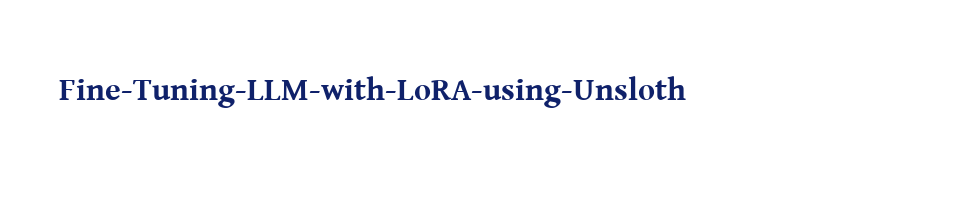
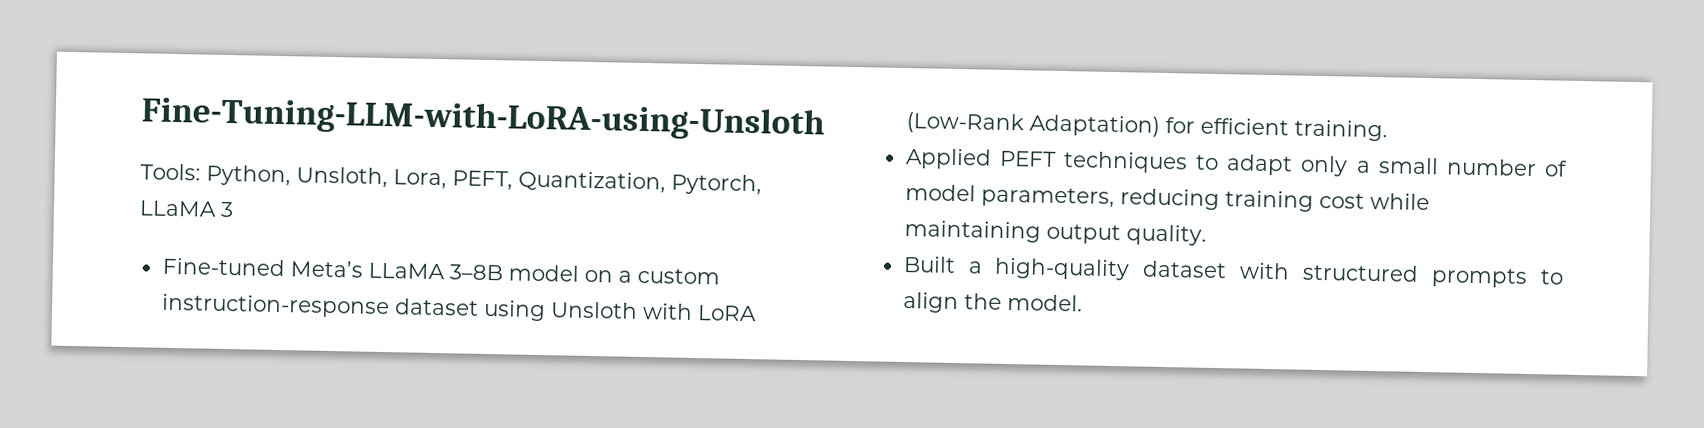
+ Tools: Python, Unsloth, Lora, PEFT, Quantization, Pytorch, LLaMA 3
+ Fine-tuned Meta’s LLaMA 3–8B model on a custom instruction-response dataset using Unsloth with LoRA (Low-Rank Adaptation) for efficient training.
+ Applied PEFT techniques to adapt only a small number of model parameters, reducing training cost while maintaining output quality.
+ Built a high-quality dataset with structured prompts to align the model.

